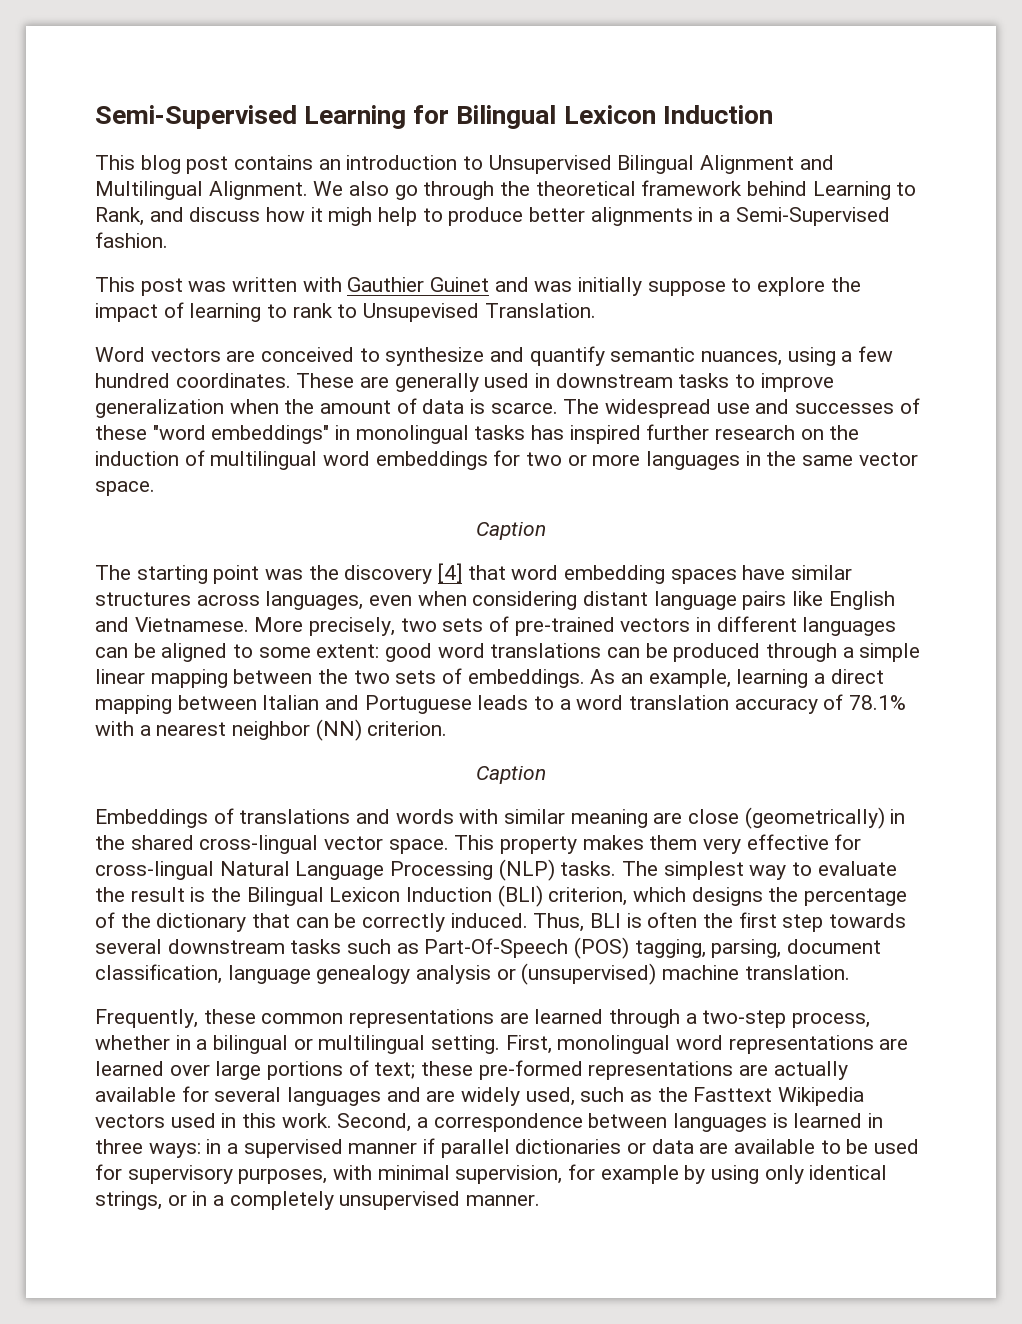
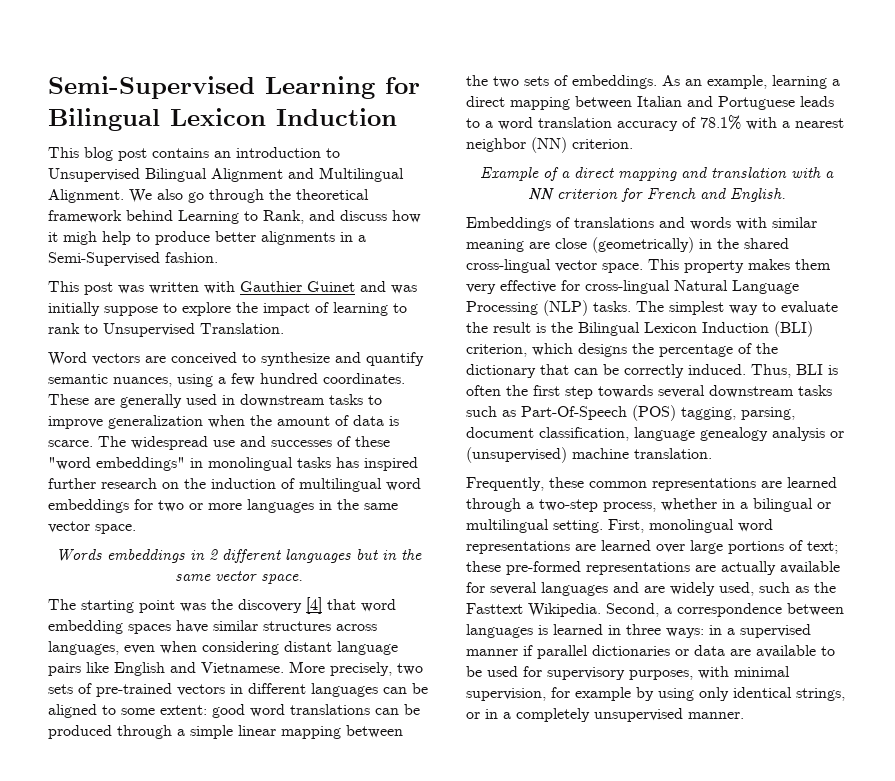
- This post was written with Gauthier Guinet and was initially suppose to explore the impact of learning to rank to Unsupevised Translation.
+ This post was written with Gauthier Guinet and was initially suppose to explore the impact of learning to rank to Unsupervised Translation.
  The widespread use and successes of these "word embeddings" in monolingual tasks has inspired further research on the induction of multilingual word embeddings for two or more languages in the same vector space.
- Caption
+ Words embeddings in 2 different languages but in the same vector space.
  As an example, learning a direct mapping between Italian and Portuguese leads to a word translation accuracy of 78.1% with a nearest neighbor (NN) criterion.
- Caption
+ Example of a direct mapping and translation with a NN criterion for French and English.
- First, monolingual word representations are learned over large portions of text; these pre-formed representations are actually available for several languages and are widely used, such as the Fasttext Wikipedia vectors used in this work.
+ First, monolingual word representations are learned over large portions of text; these pre-formed representations are actually available for several languages and are widely used, such as the Fasttext Wikipedia.

